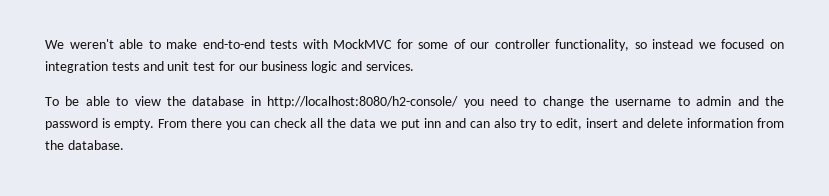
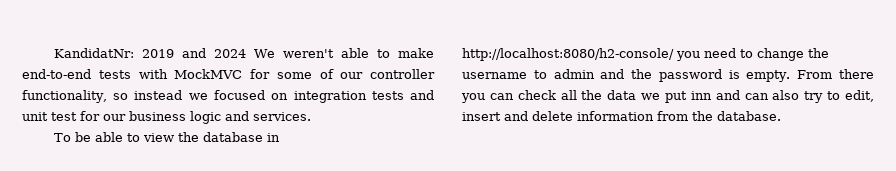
- We weren't able to make end-to-end tests with MockMVC for some of our controller functionality, so instead we focused on integration tests and unit test for our business logic and services.
+ KandidatNr: 2019 and 2024 We weren't able to make end-to-end tests with MockMVC for some of our controller functionality, so instead we focused on integration tests and unit test for our business logic and services.

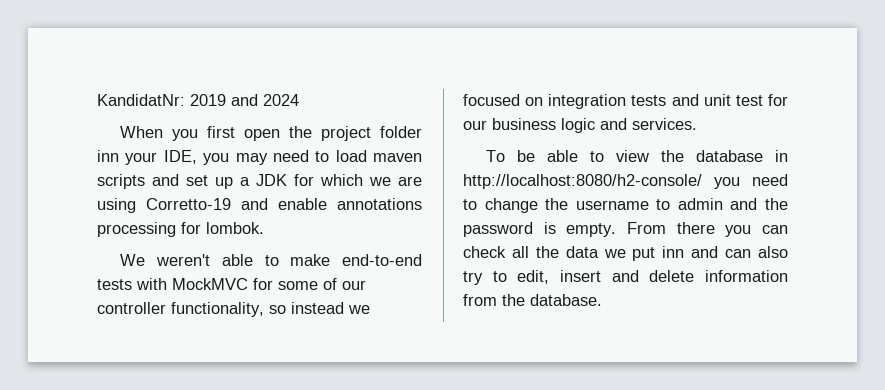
- KandidatNr: 2019 and 2024 We weren't able to make end-to-end tests with MockMVC for some of our controller functionality, so instead we focused on integration tests and unit test for our business logic and services.
+ KandidatNr: 2019 and 2024
+ When you first open the project folder inn your IDE, you may need to load maven scripts and set up a JDK for which we are using Corretto-19 and enable annotations processing for lombok.
+ We weren't able to make end-to-end tests with MockMVC for some of our controller functionality, so instead we focused on integration tests and unit test for our business logic and services.

